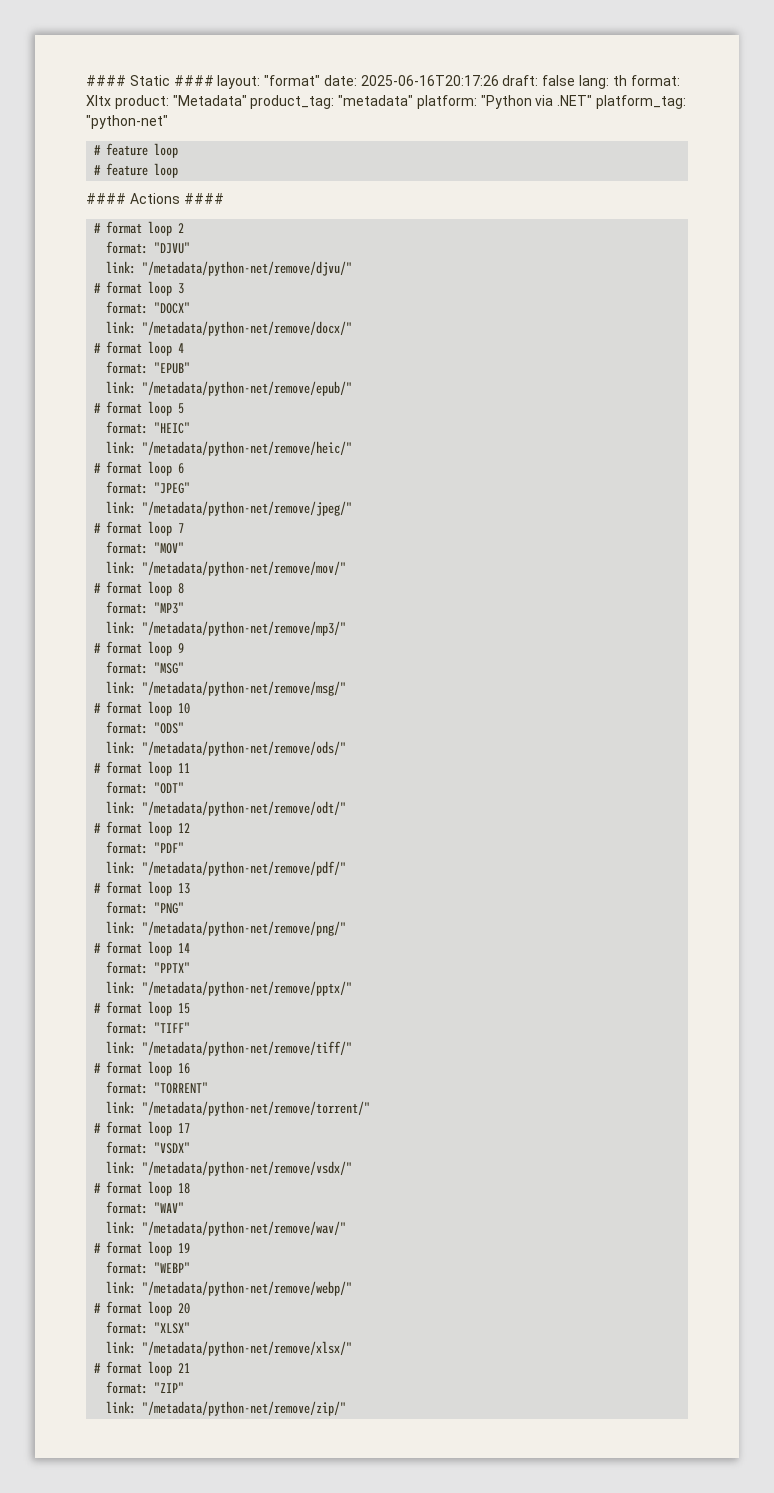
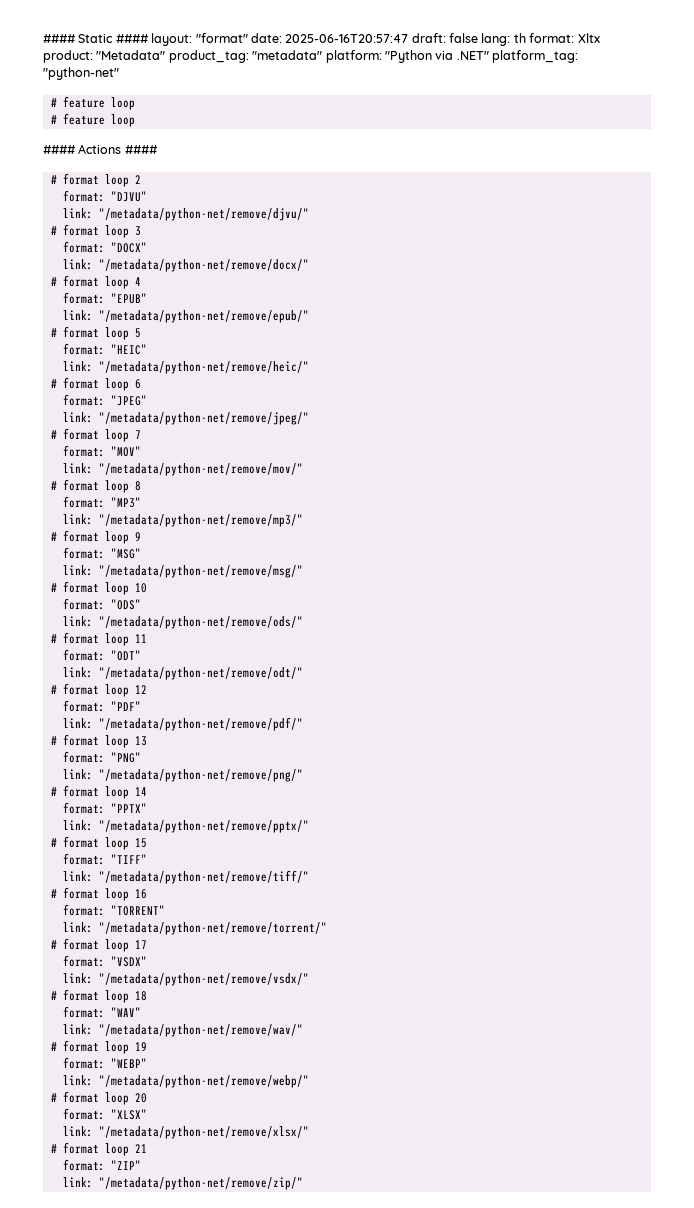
- #### Static #### layout: "format" date: 2025-06-16T20:17:26 draft: false lang: th format: Xltx product: "Metadata" product_tag: "metadata" platform: "Python via .NET" platform_tag: "python-net"
+ #### Static #### layout: "format" date: 2025-06-16T20:57:47 draft: false lang: th format: Xltx product: "Metadata" product_tag: "metadata" platform: "Python via .NET" platform_tag: "python-net"

